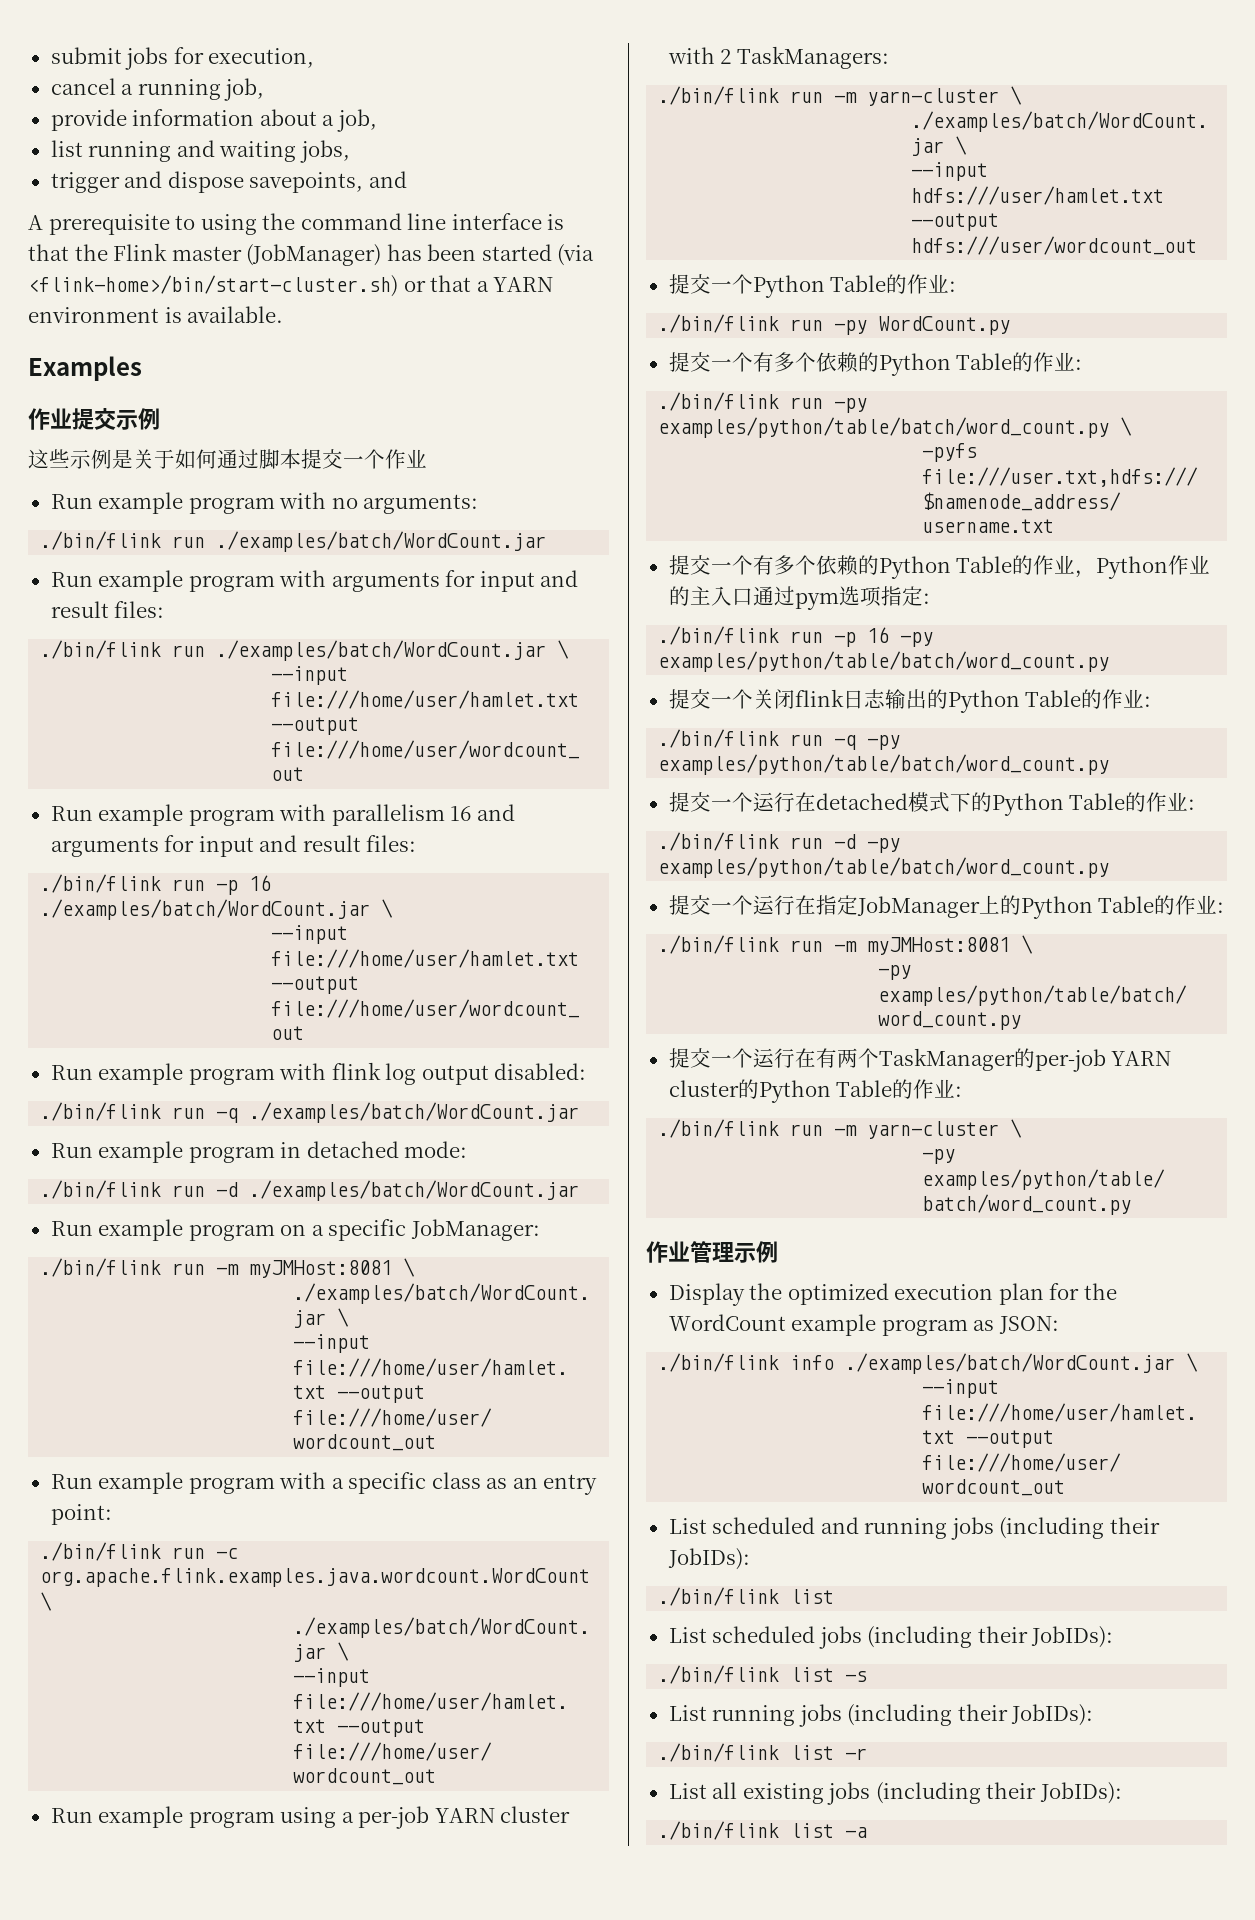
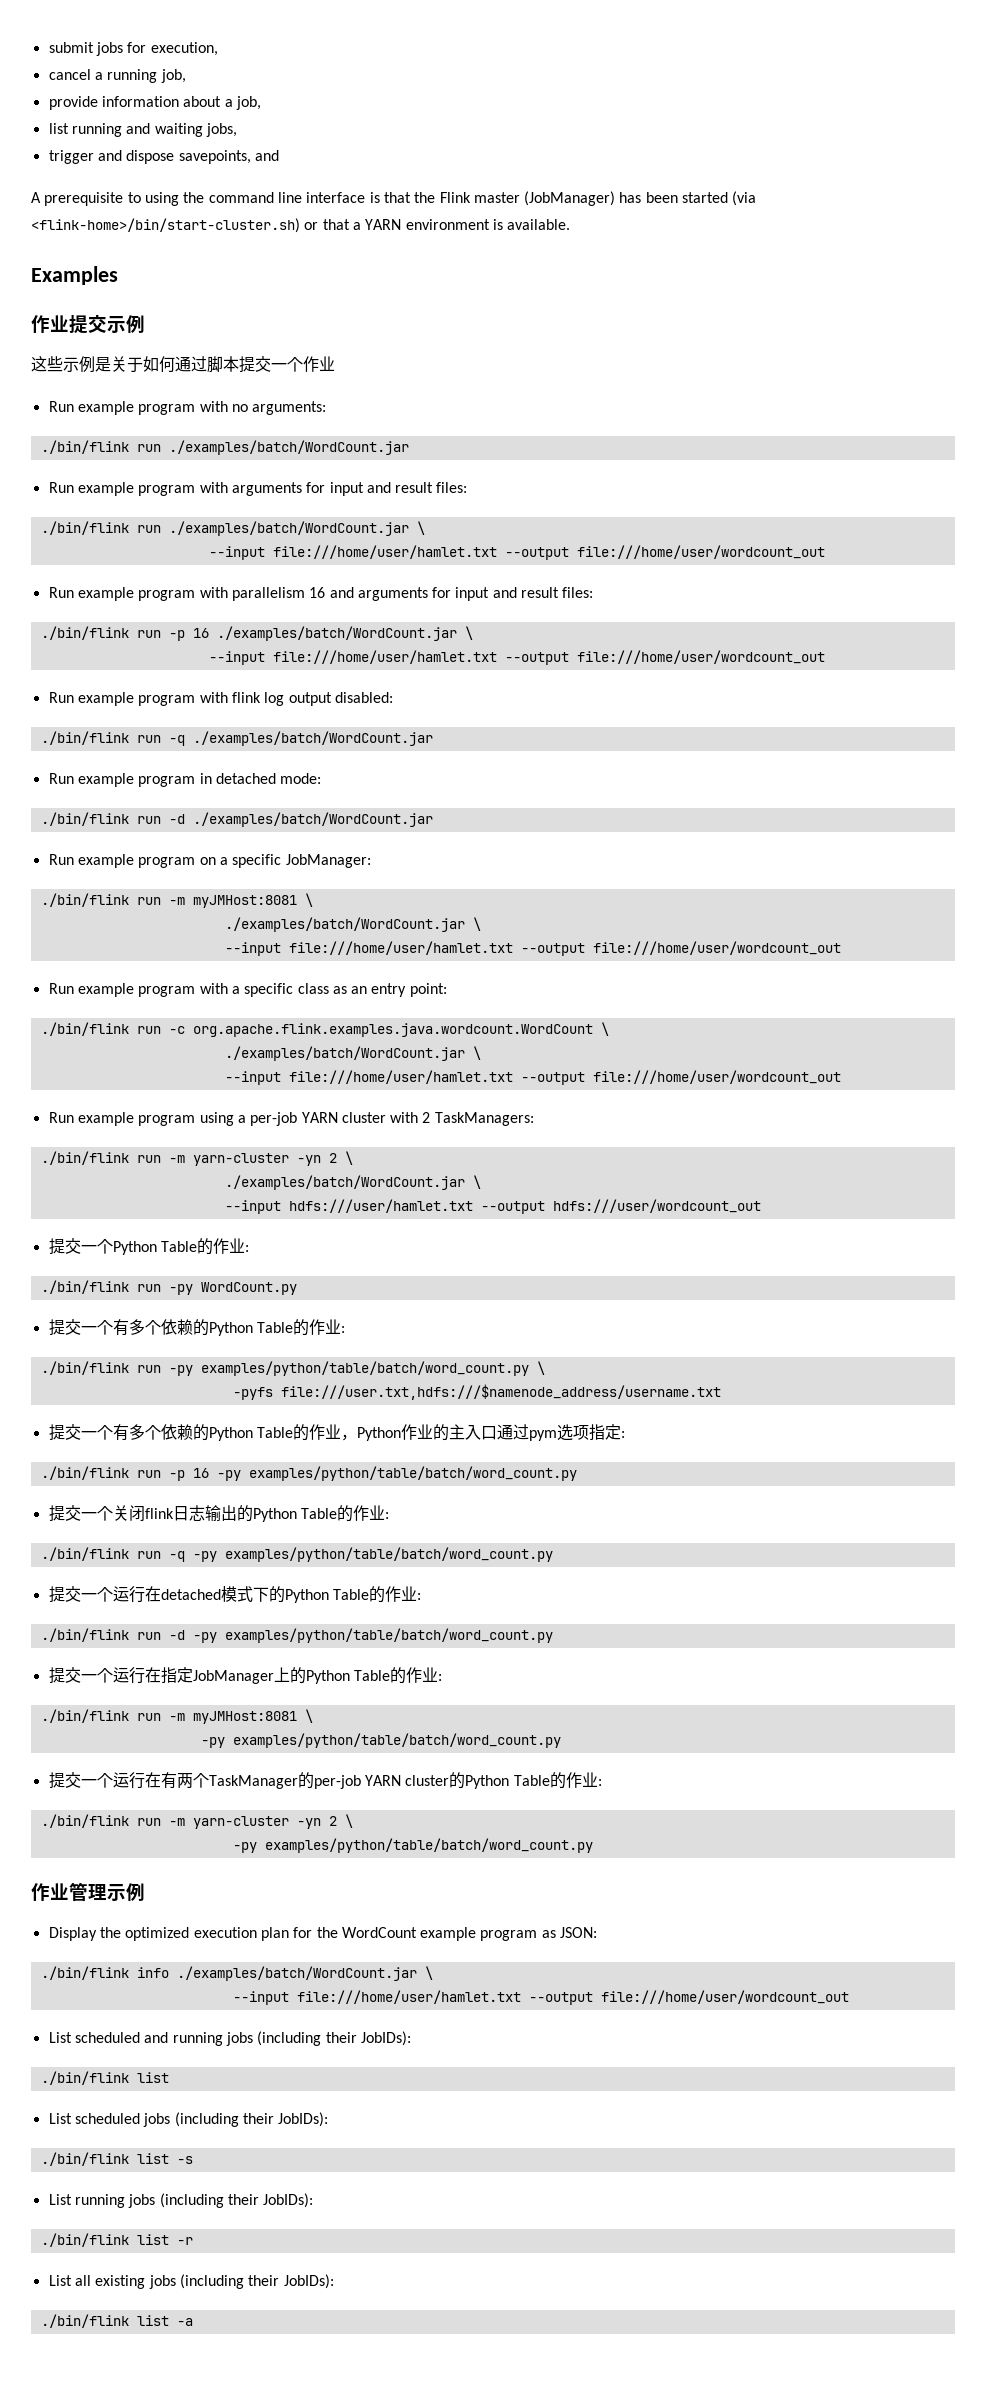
  Run example program using a per-job YARN cluster with 2 TaskManagers:
- ./bin/flink run -m yarn-cluster \
+ ./bin/flink run -m yarn-cluster -yn 2 \
  提交一个运行在有两个TaskManager的per-job YARN cluster的Python Table的作业:
- ./bin/flink run -m yarn-cluster \
+ ./bin/flink run -m yarn-cluster -yn 2 \

